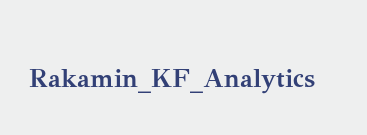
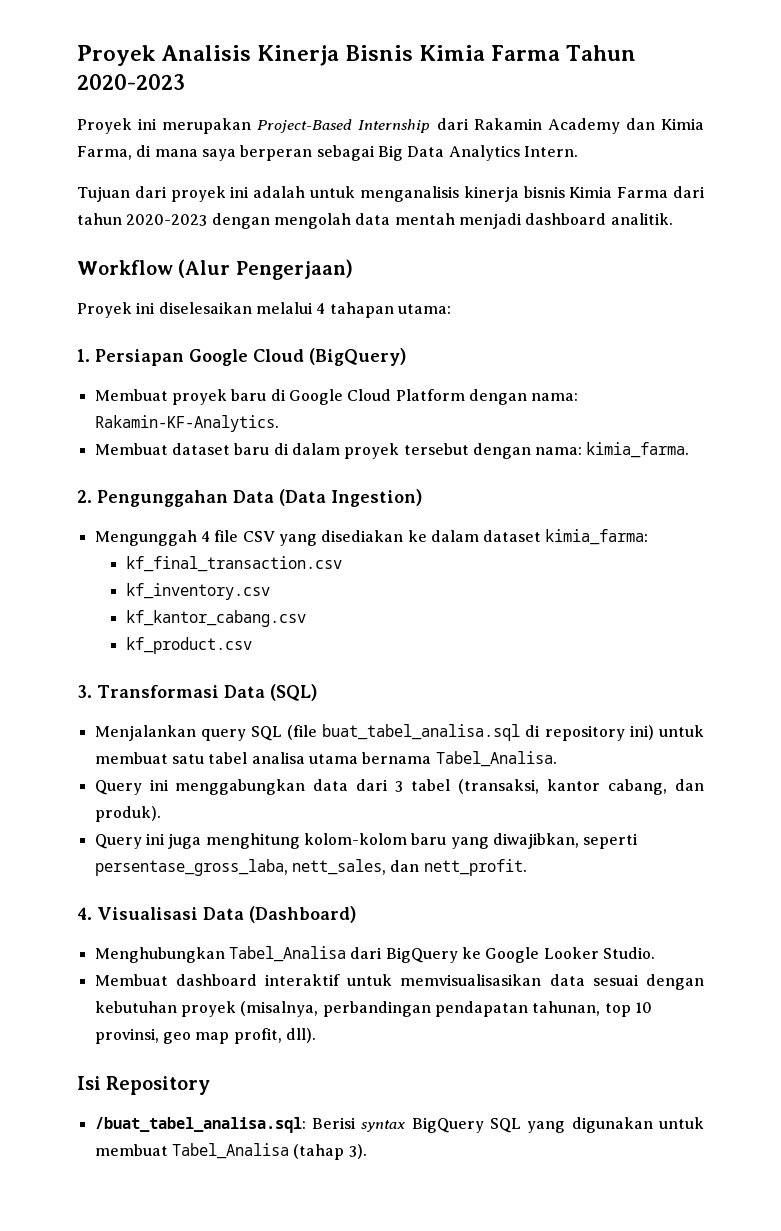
- Rakamin_KF_Analytics
+ Proyek Analisis Kinerja Bisnis Kimia Farma Tahun 2020-2023
+ Proyek ini merupakan Project-Based Internship dari Rakamin Academy dan Kimia Farma, di mana saya berperan sebagai Big Data Analytics Intern.
+ Tujuan dari proyek ini adalah untuk menganalisis kinerja bisnis Kimia Farma dari tahun 2020-2023 dengan mengolah data mentah menjadi dashboard analitik.
+ Workflow (Alur Pengerjaan)
+ Proyek ini diselesaikan melalui 4 tahapan utama:
+ 1. Persiapan Google Cloud (BigQuery)
+ Membuat proyek baru di Google Cloud Platform dengan nama: Rakamin-KF-Analytics.
+ Membuat dataset baru di dalam proyek tersebut dengan nama: kimia_farma.
+ 2. Pengunggahan Data (Data Ingestion)
+ Mengunggah 4 file CSV yang disediakan ke dalam dataset kimia_farma:
+ kf_final_transaction.csv
+ kf_inventory.csv
+ kf_kantor_cabang.csv
+ kf_product.csv
+ 3. Transformasi Data (SQL)
+ Menjalankan query SQL (file buat_tabel_analisa.sql di repository ini) untuk membuat satu tabel analisa utama bernama Tabel_Analisa.
+ Query ini menggabungkan data dari 3 tabel (transaksi, kantor cabang, dan produk).
+ Query ini juga menghitung kolom-kolom baru yang diwajibkan, seperti persentase_gross_laba, nett_sales, dan nett_profit.
+ 4. Visualisasi Data (Dashboard)
+ Menghubungkan Tabel_Analisa dari BigQuery ke Google Looker Studio.
+ Membuat dashboard interaktif untuk memvisualisasikan data sesuai dengan kebutuhan proyek (misalnya, perbandingan pendapatan tahunan, top 10 provinsi, geo map profit, dll).
+ Isi Repository
+ /buat_tabel_analisa.sql: Berisi syntax BigQuery SQL yang digunakan untuk membuat Tabel_Analisa (tahap 3).

